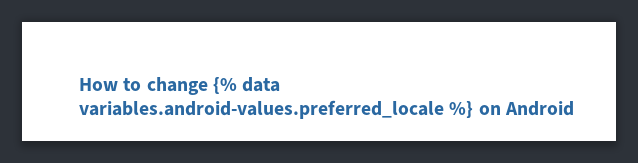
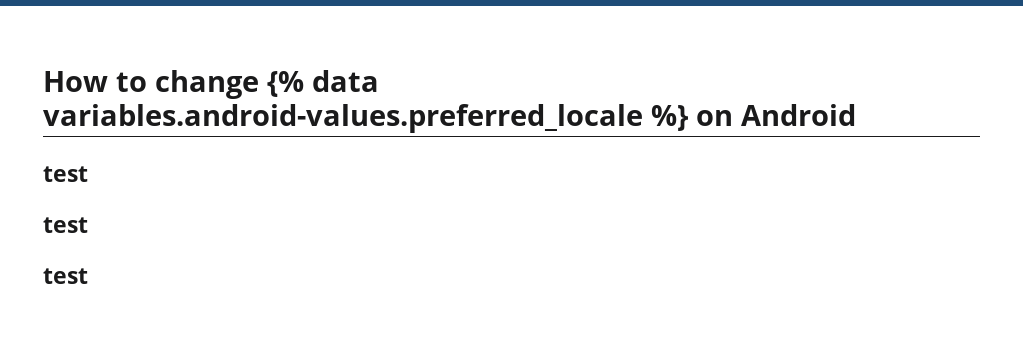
  How to change {% data variables.android-values.preferred_locale %} on Android
+ test
+ test
+ test

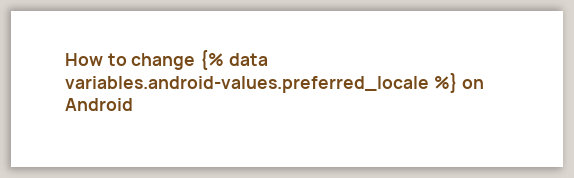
  How to change {% data variables.android-values.preferred_locale %} on Android
- test
- test
- test

